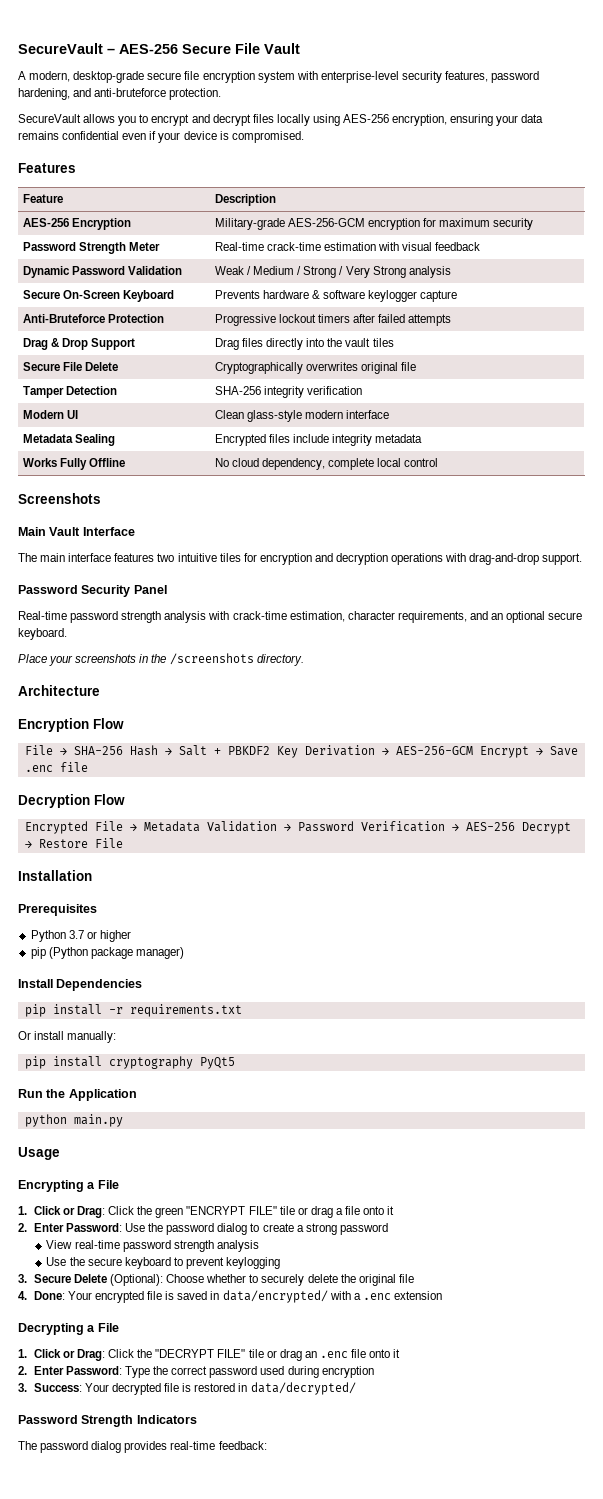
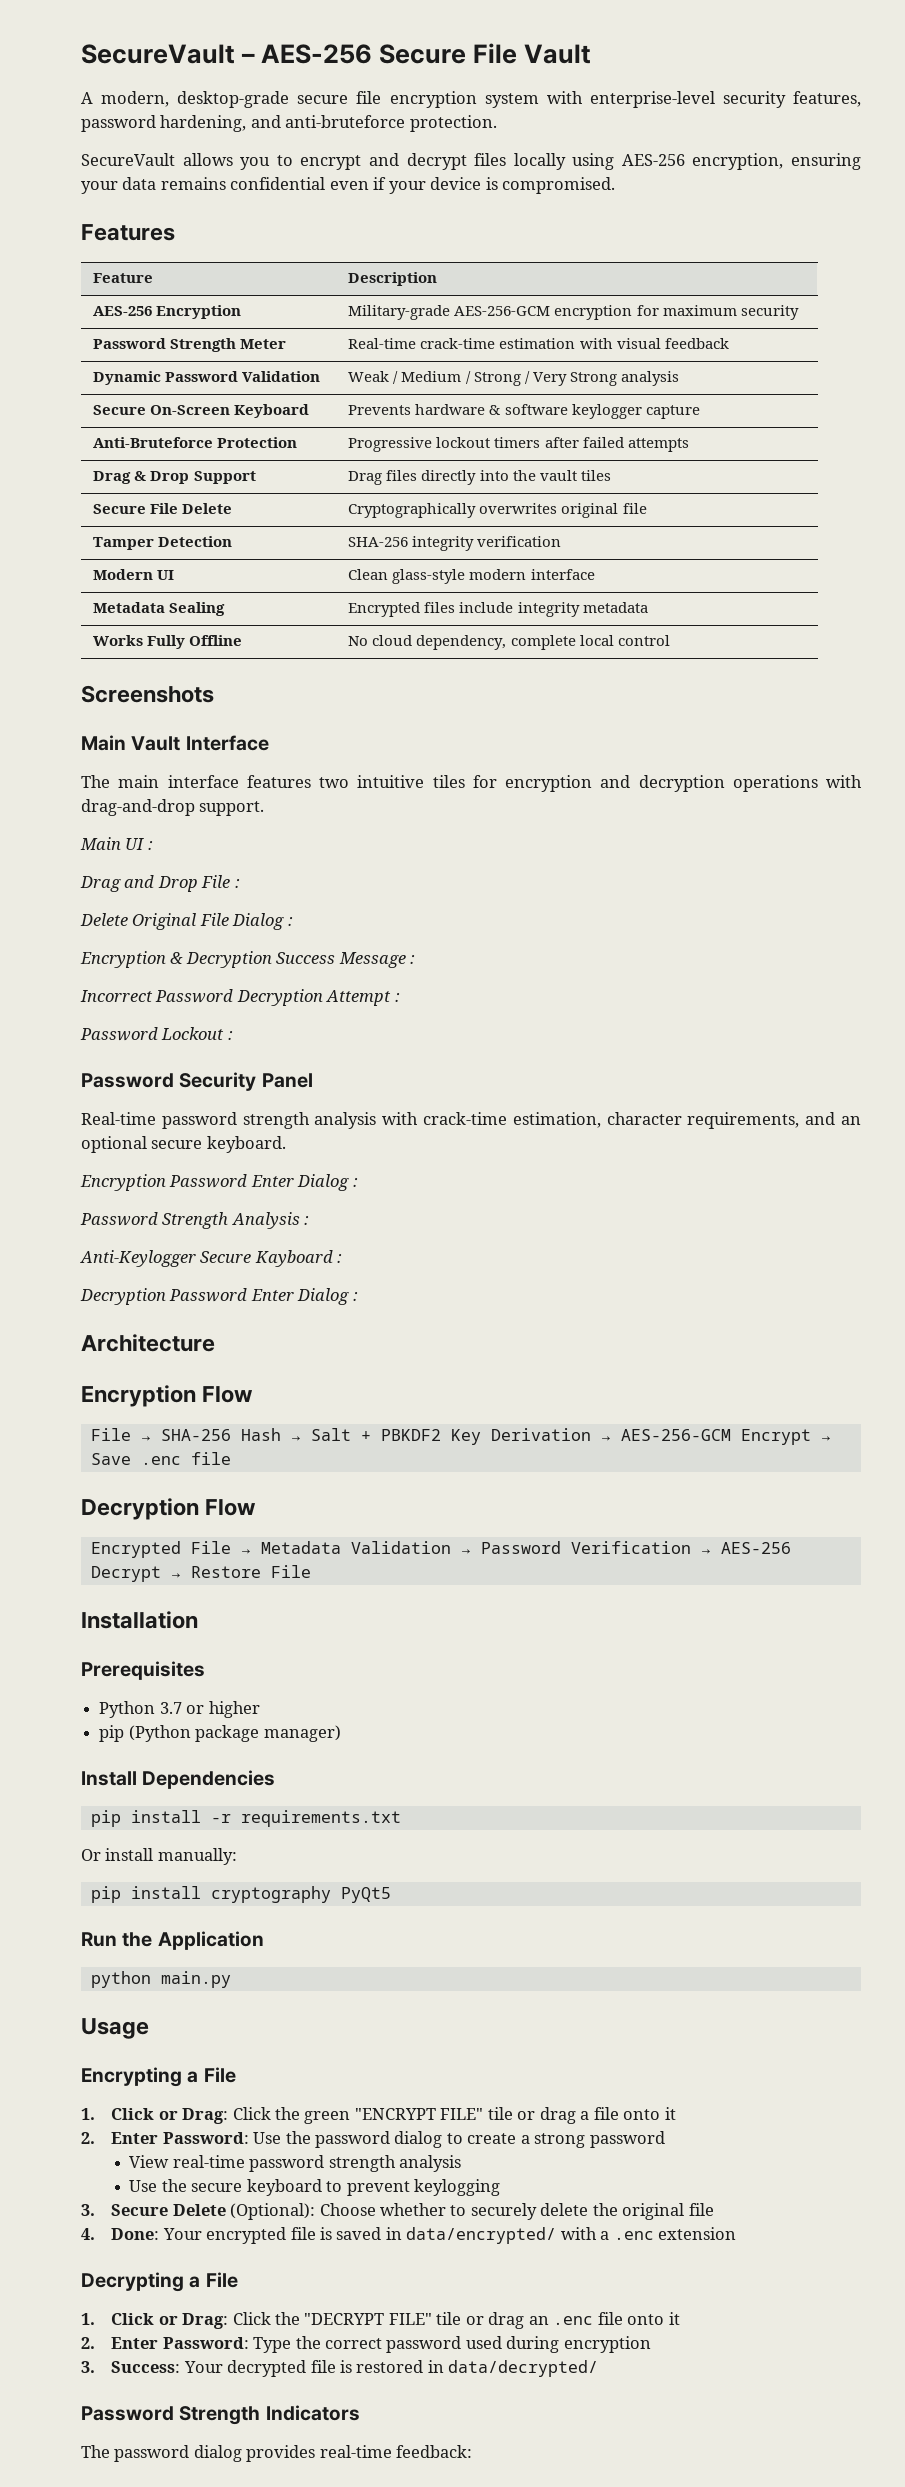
+ Main UI :
+ Drag and Drop File :
+ Delete Original File Dialog :
+ Encryption & Decryption Success Message :
+ Incorrect Password Decryption Attempt :
+ Password Lockout :
- Place your screenshots in the /screenshots directory.
+ Encryption Password Enter Dialog :
+ Password Strength Analysis :
+ Anti-Keylogger Secure Kayboard :
+ Decryption Password Enter Dialog :

